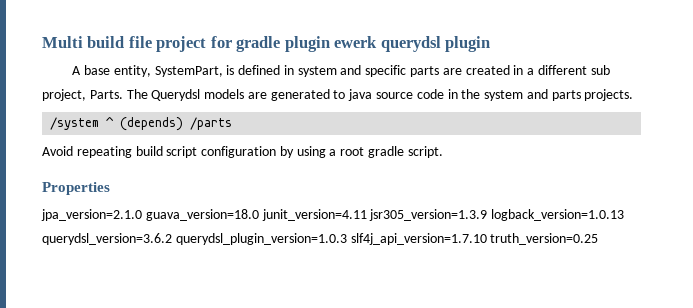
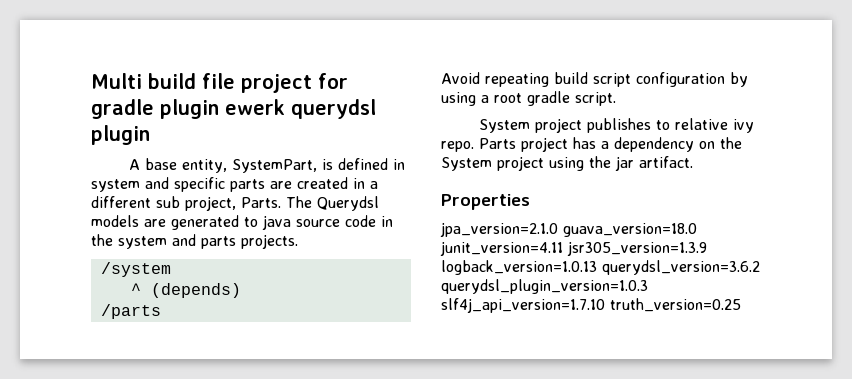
- /system ^ (depends) /parts
+ /system
+ ^ (depends)
+ /parts
+ System project publishes to relative ivy repo. Parts project has a dependency on the System project using the jar artifact.

